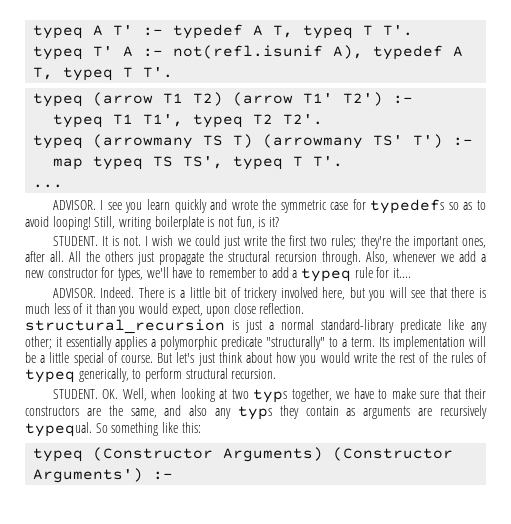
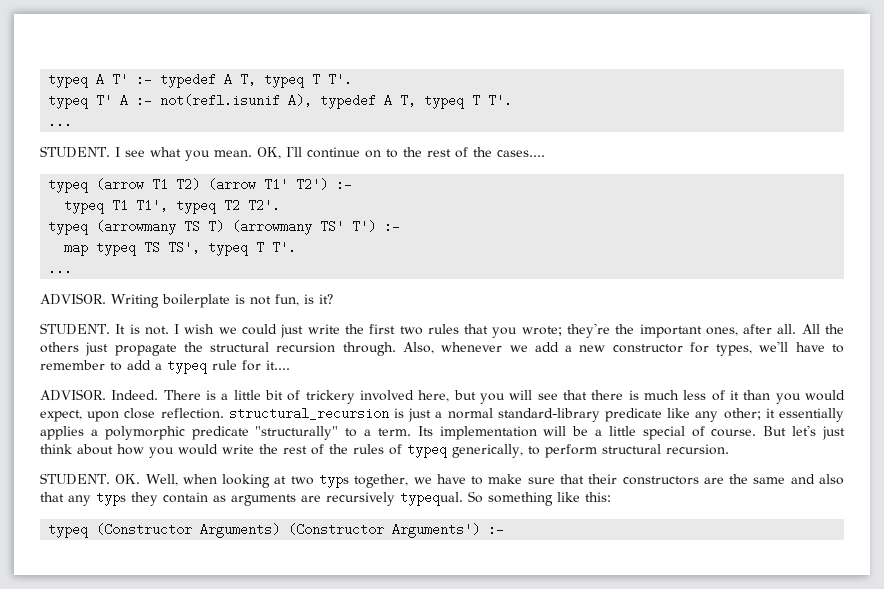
  typeq T' A :- not(refl.isunif A), typedef A T, typeq T T'.
+ ...
+ STUDENT. I see what you mean. OK, I'll continue on to the rest of the cases....
- I see you learn quickly and wrote the symmetric case for typedefs so as to avoid looping! Still, writing boilerplate is not fun, is it?
+ Writing boilerplate is not fun, is it?
- I wish we could just write the first two rules; they're the important ones, after all.
+ I wish we could just write the first two rules that you wrote; they're the important ones, after all.
- OK. Well, when looking at two typs together, we have to make sure that their constructors are the same, and also any typs they contain as arguments are recursively typequal.
+ OK. Well, when looking at two typs together, we have to make sure that their constructors are the same and also that any typs they contain as arguments are recursively typequal.

